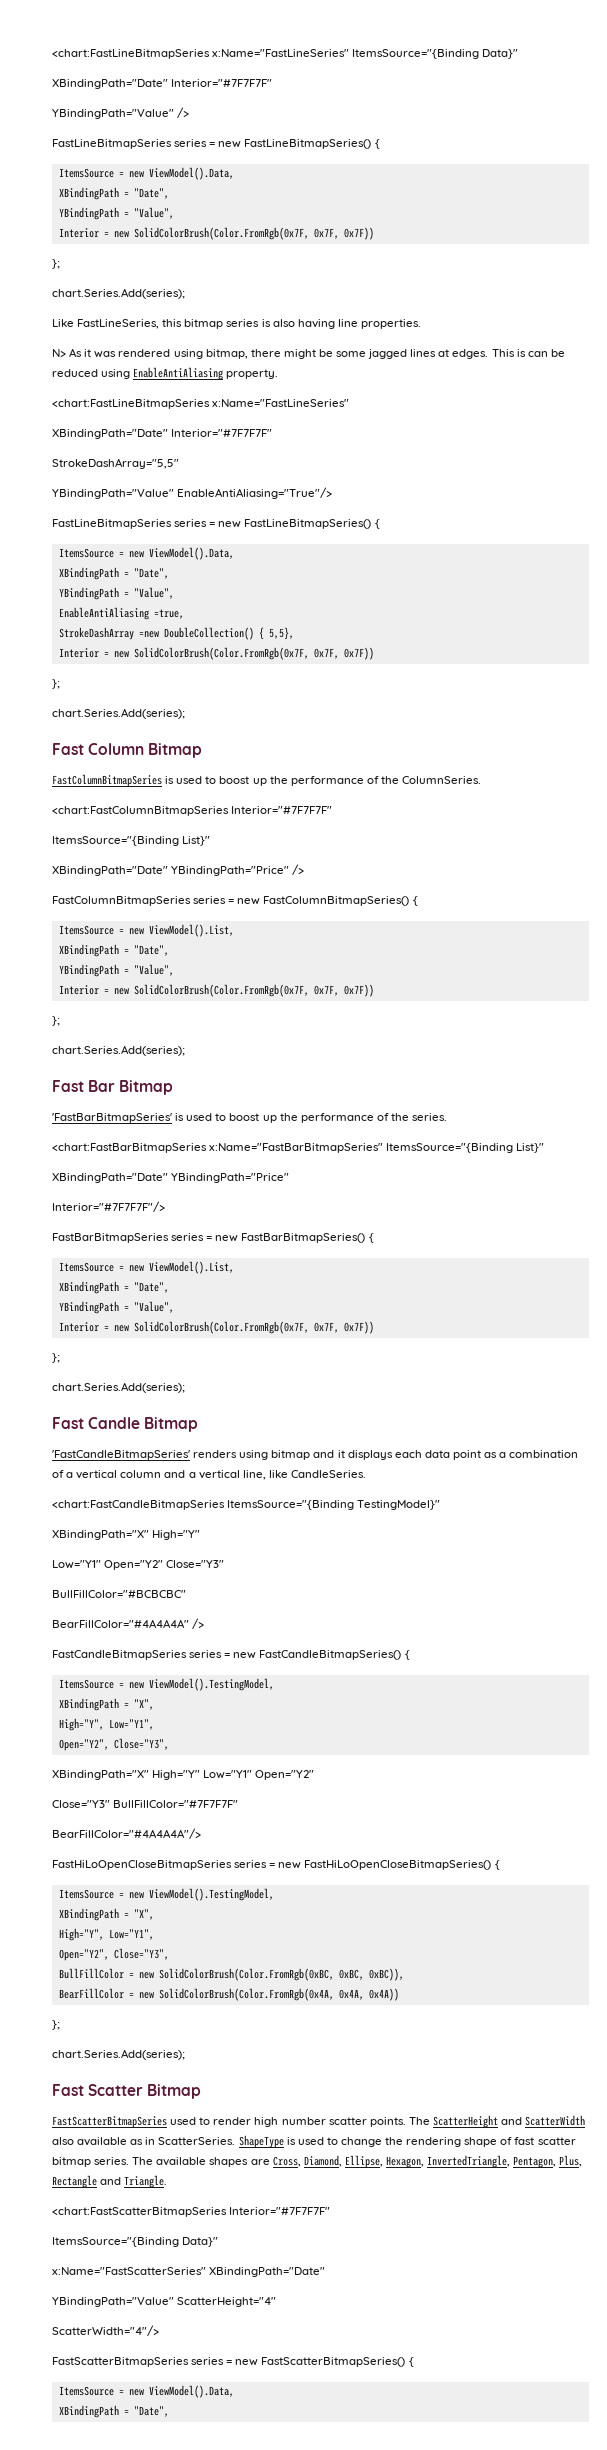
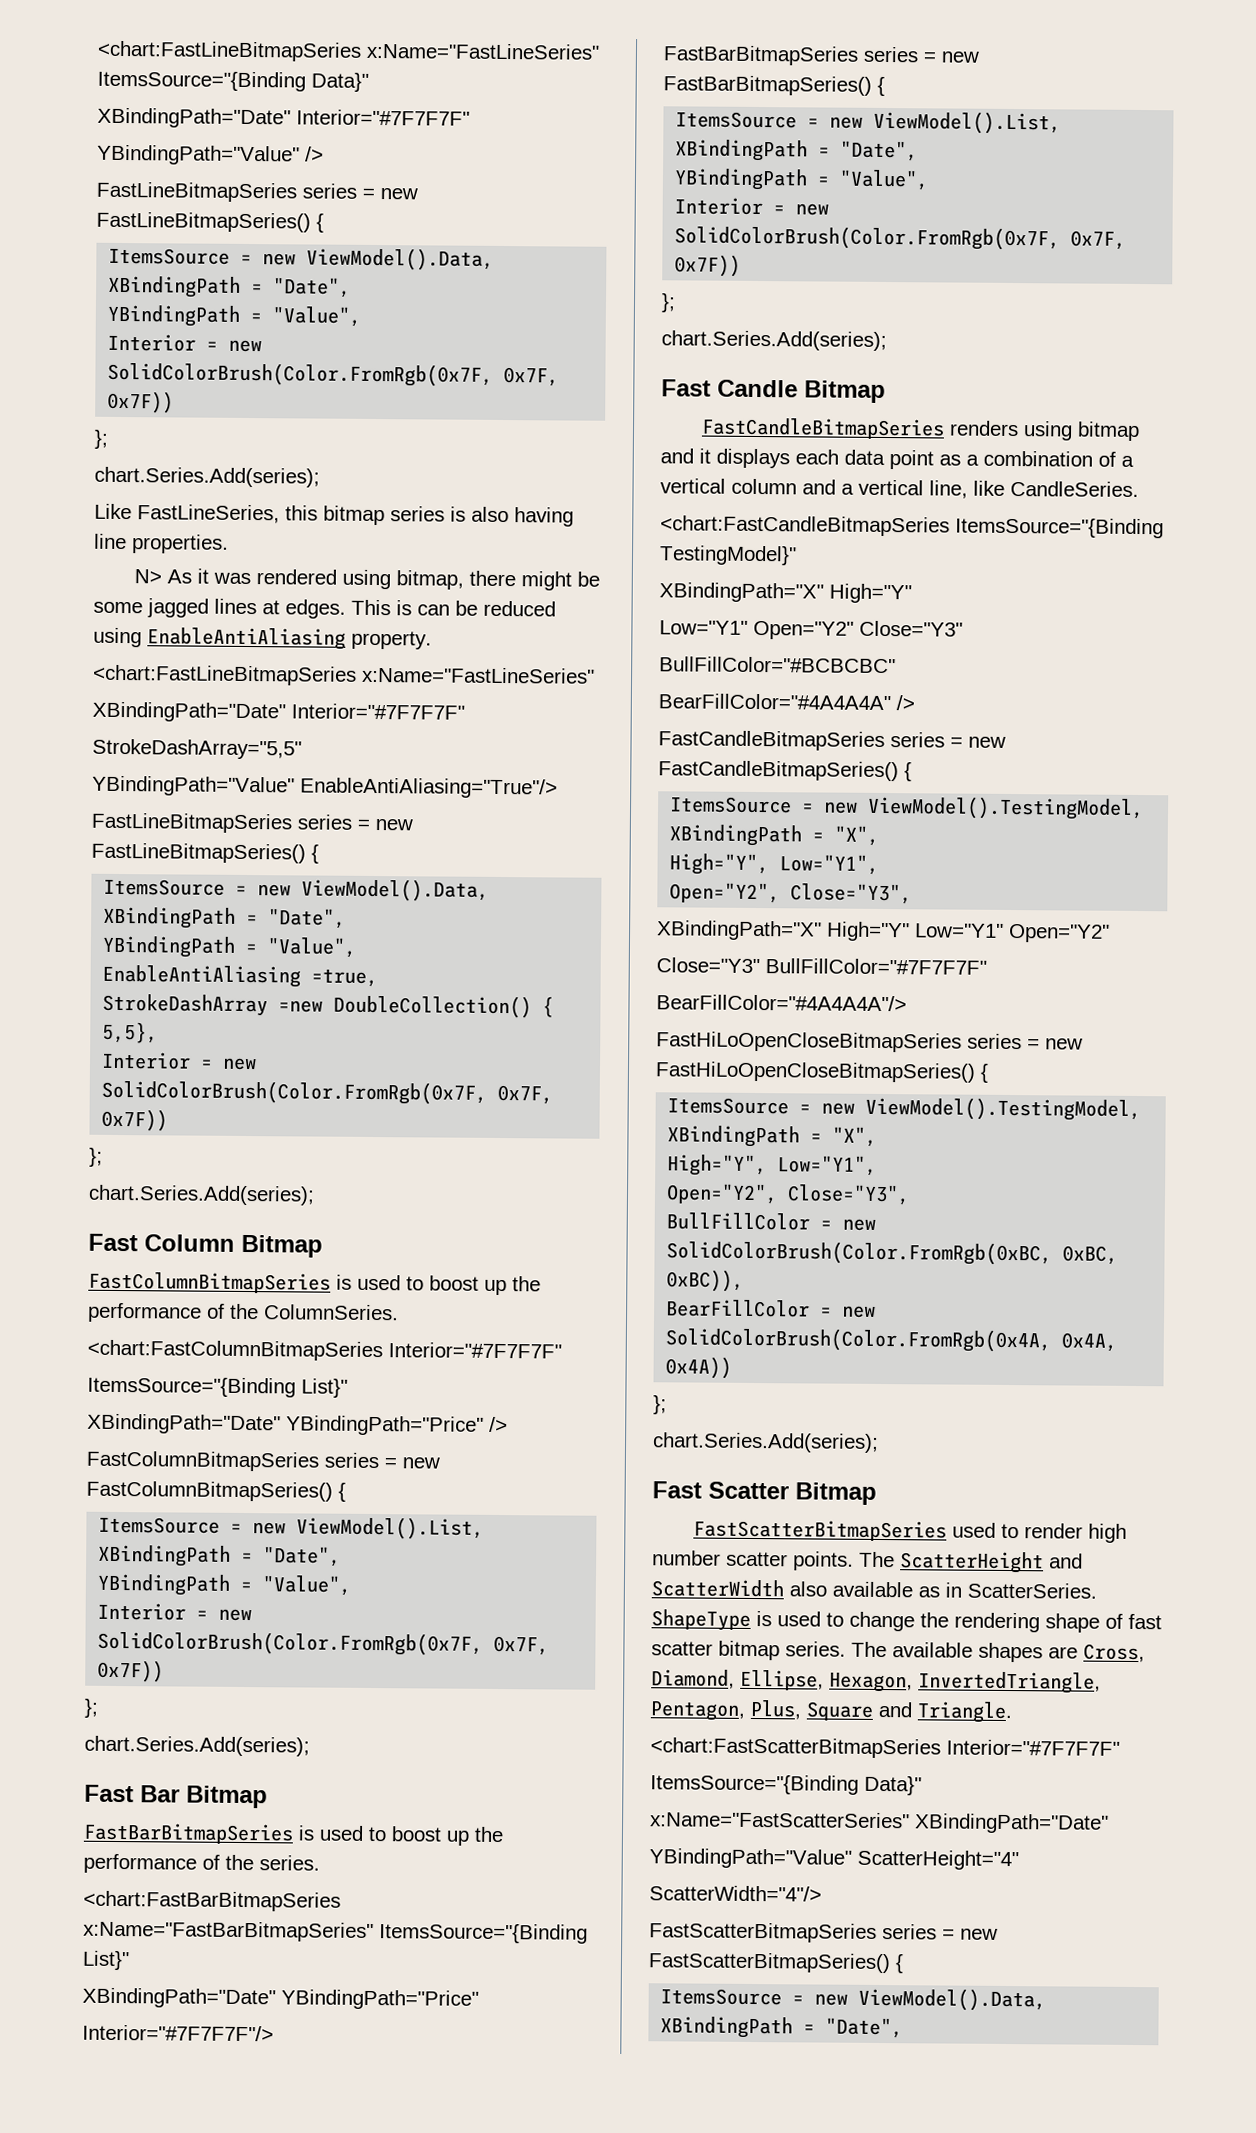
- 'FastBarBitmapSeries' is used to boost up the performance of the series.
+ FastBarBitmapSeries is used to boost up the performance of the series.
- 'FastCandleBitmapSeries' renders using bitmap and it displays each data point as a combination of a vertical column and a vertical line, like CandleSeries.
+ FastCandleBitmapSeries renders using bitmap and it displays each data point as a combination of a vertical column and a vertical line, like CandleSeries.
- The available shapes are Cross, Diamond, Ellipse, Hexagon, InvertedTriangle, Pentagon, Plus, Rectangle and Triangle.
+ The available shapes are Cross, Diamond, Ellipse, Hexagon, InvertedTriangle, Pentagon, Plus, Square and Triangle.

